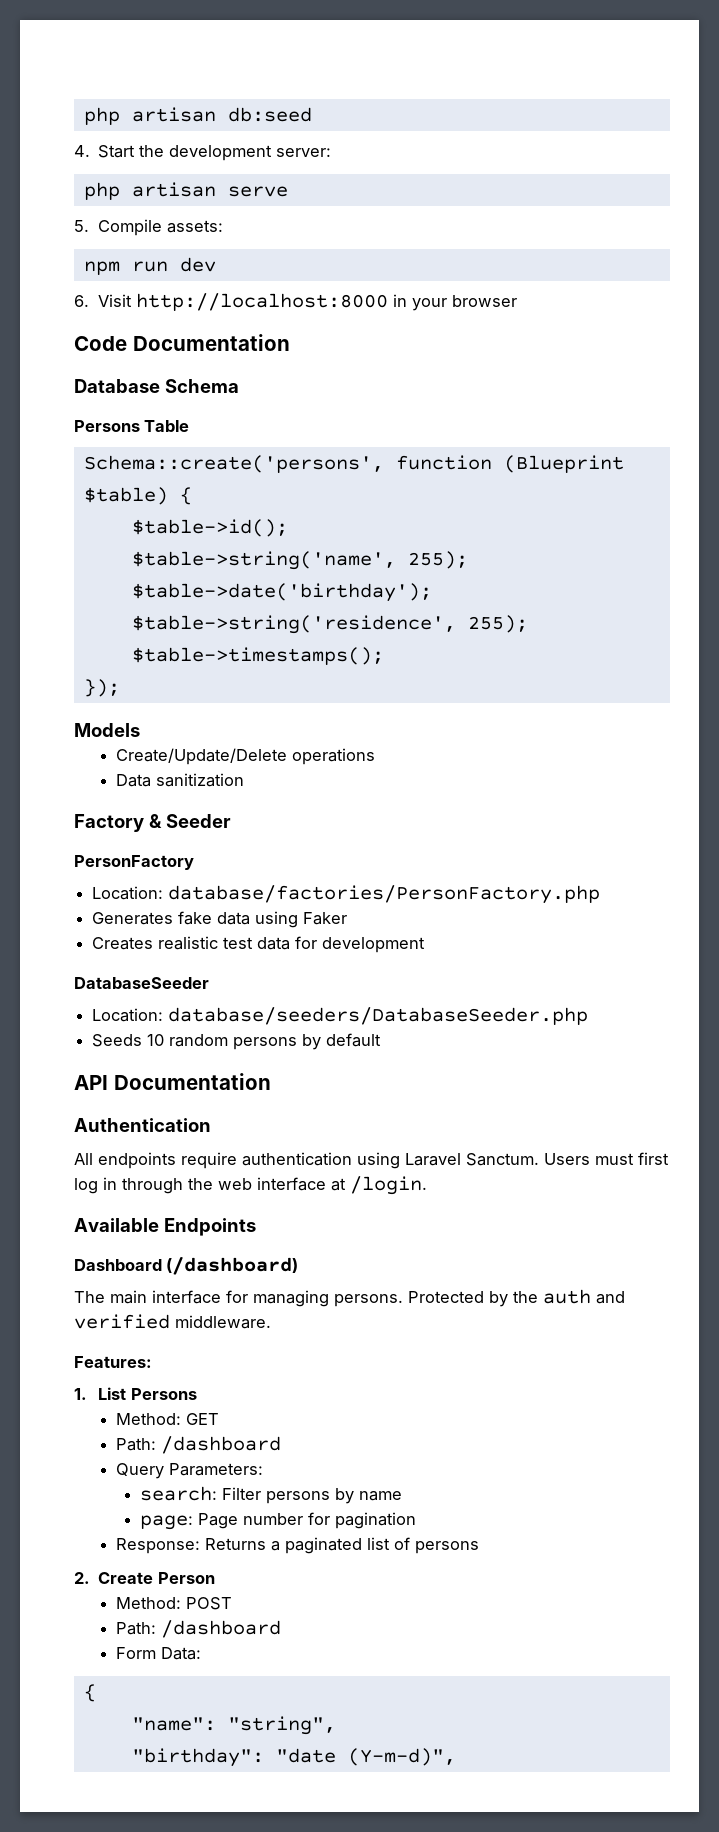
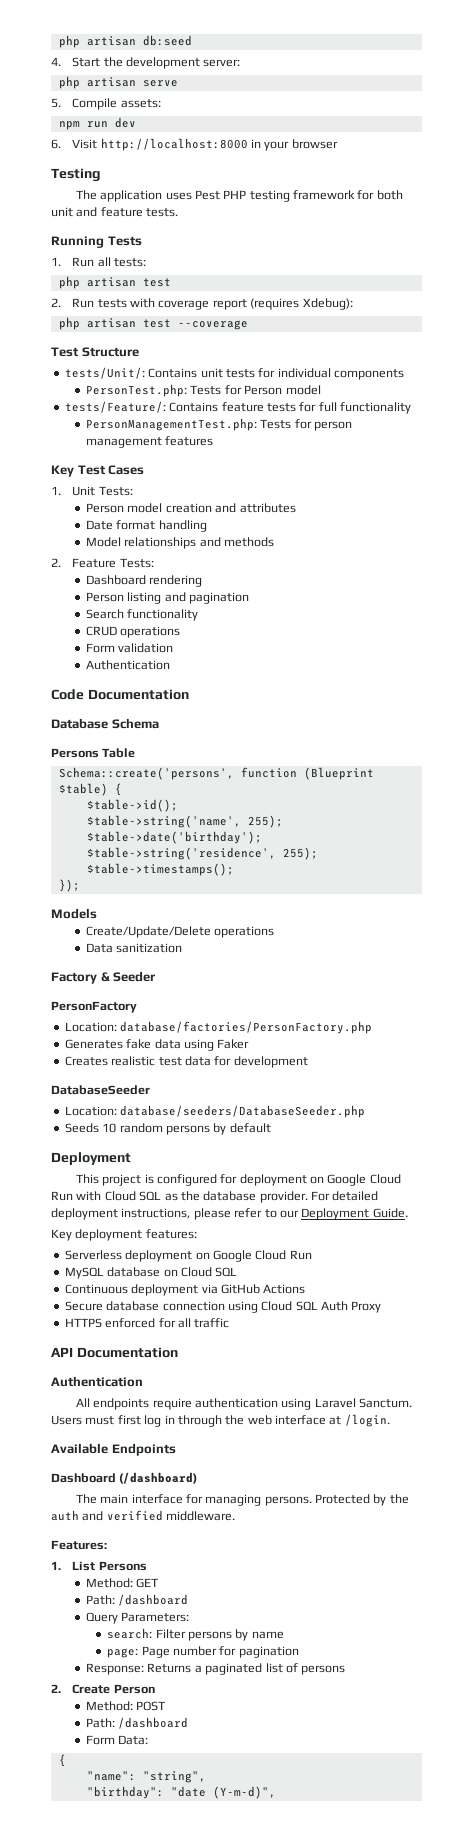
+ Testing
+ The application uses Pest PHP testing framework for both unit and feature tests.
+ Running Tests
+ 1. Run all tests:
+ php artisan test
+ 2. Run tests with coverage report (requires Xdebug):
+ php artisan test --coverage
+ Test Structure
+ tests/Unit/: Contains unit tests for individual components
+ PersonTest.php: Tests for Person model
+ tests/Feature/: Contains feature tests for full functionality
+ PersonManagementTest.php: Tests for person management features
+ Key Test Cases
+ 1. Unit Tests:
+ Person model creation and attributes
+ Date format handling
+ Model relationships and methods
+ 2. Feature Tests:
+ Dashboard rendering
+ Person listing and pagination
+ Search functionality
+ CRUD operations
+ Form validation
+ Authentication
  Seeds 10 random persons by default
+ Deployment
+ This project is configured for deployment on Google Cloud Run with Cloud SQL as the database provider. For detailed deployment instructions, please refer to our Deployment Guide.
+ Key deployment features:
+ Serverless deployment on Google Cloud Run
+ MySQL database on Cloud SQL
+ Continuous deployment via GitHub Actions
+ Secure database connection using Cloud SQL Auth Proxy
+ HTTPS enforced for all traffic

